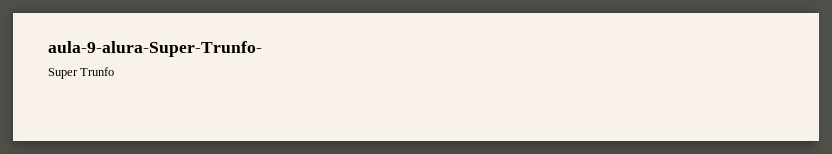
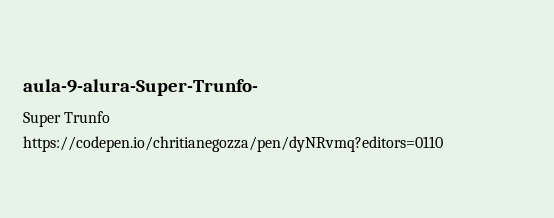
- Super Trunfo
+ Super Trunfo https://codepen.io/chritianegozza/pen/dyNRvmq?editors=0110

